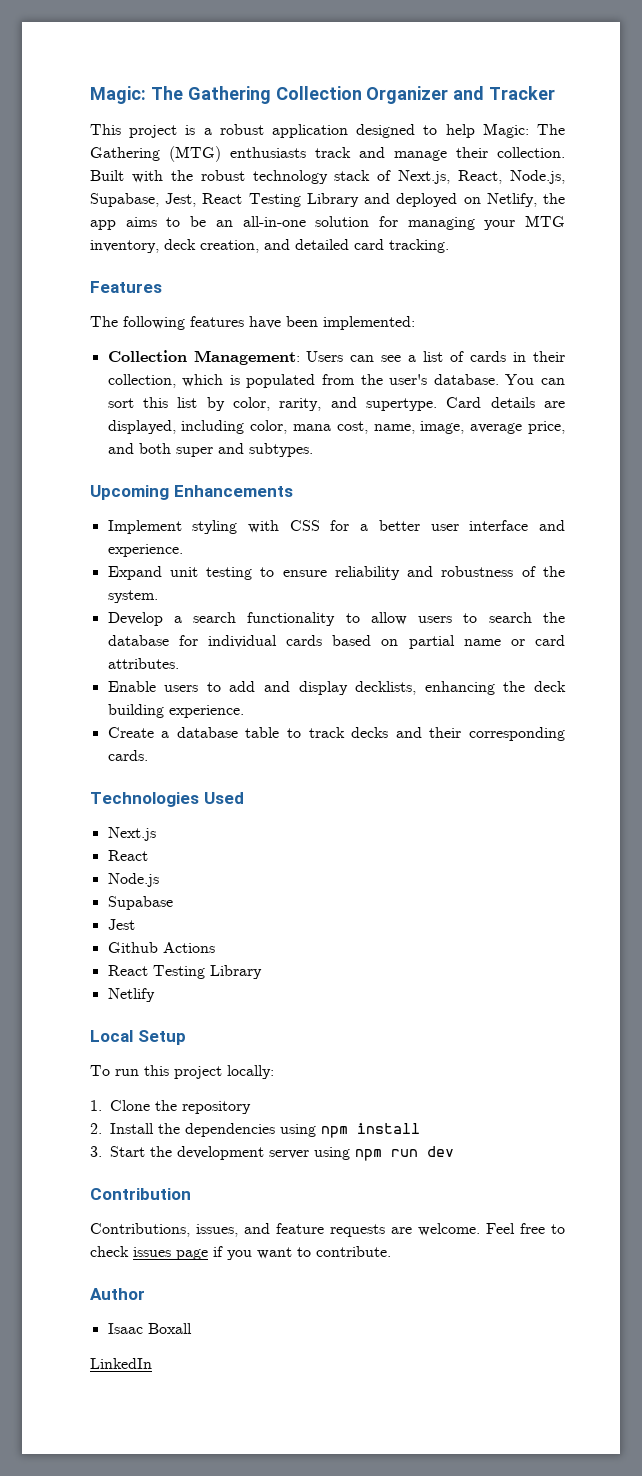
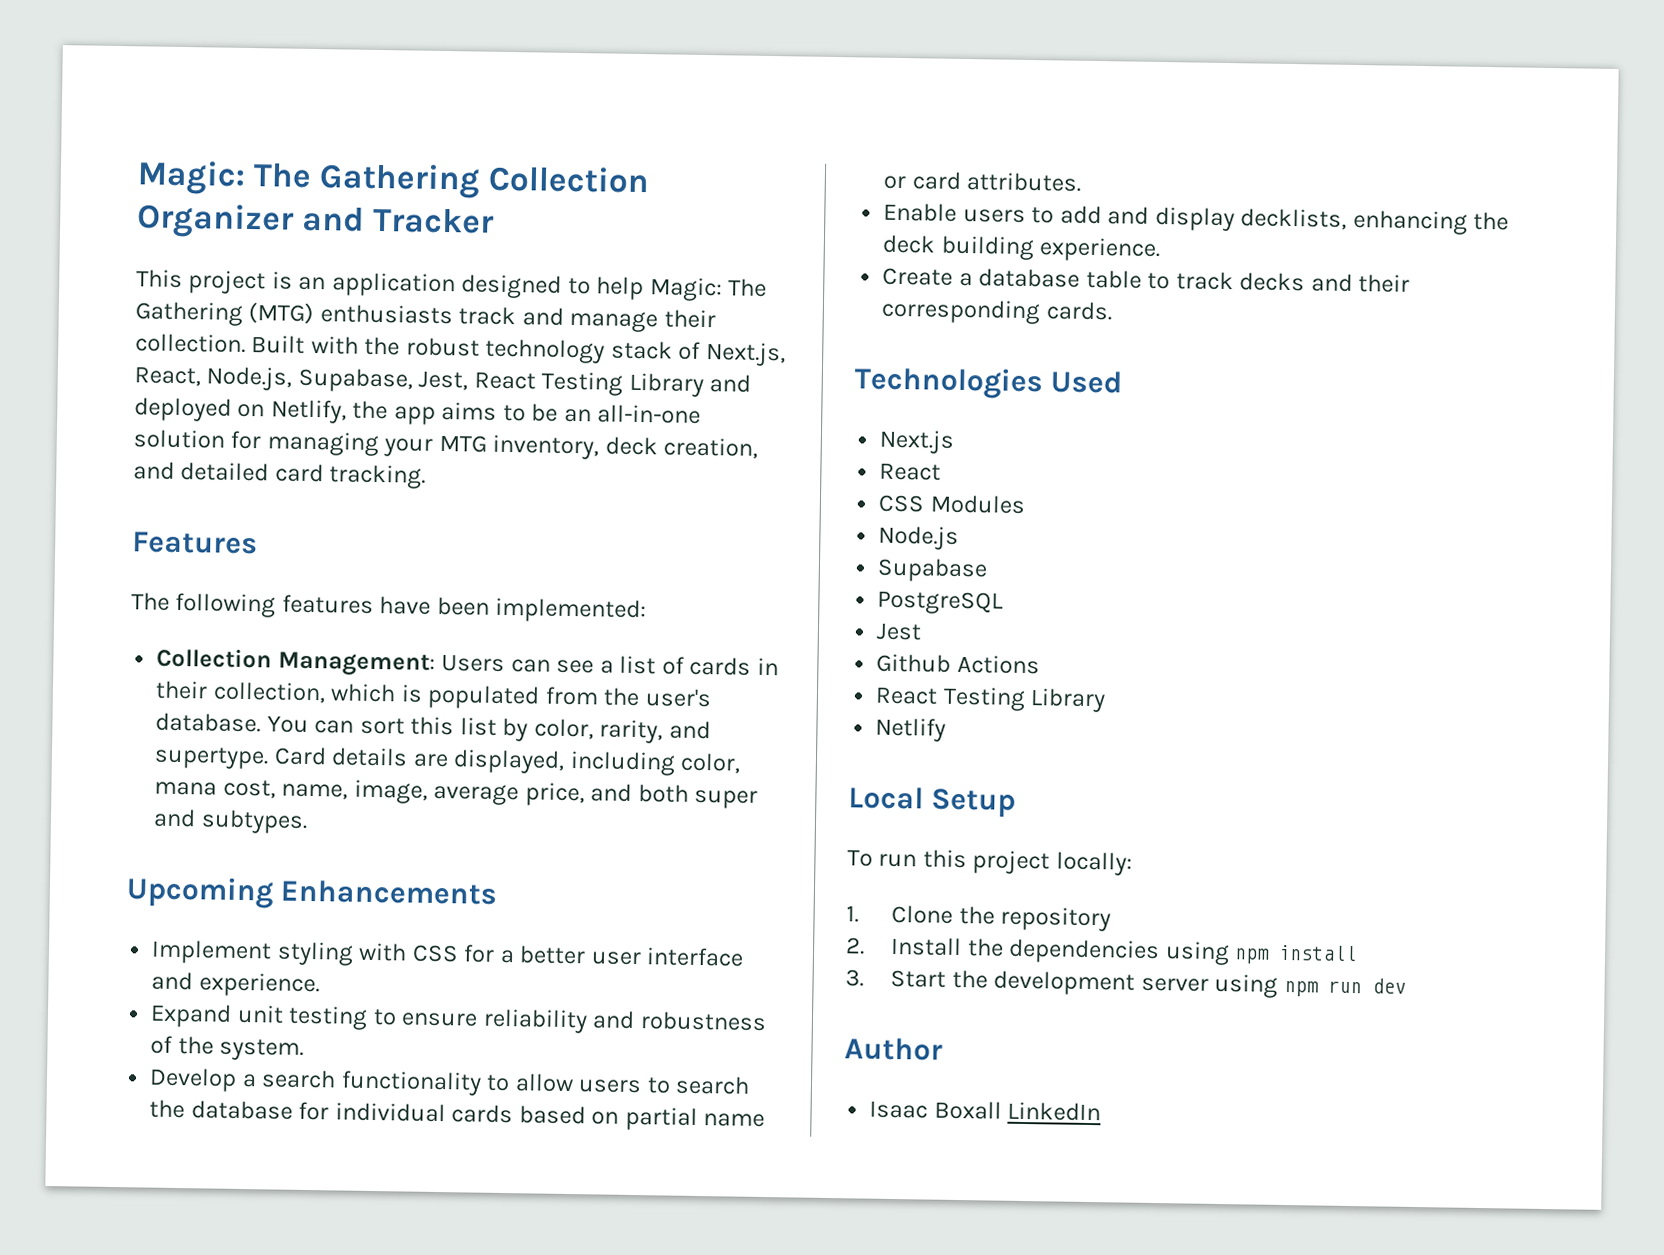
- This project is a robust application designed to help Magic: The Gathering (MTG) enthusiasts track and manage their collection.
+ This project is an application designed to help Magic: The Gathering (MTG) enthusiasts track and manage their collection.
+ CSS Modules
+ PostgreSQL
- Contribution
- Contributions, issues, and feature requests are welcome. Feel free to check issues page if you want to contribute.
- Isaac Boxall
- LinkedIn
+ Isaac Boxall LinkedIn

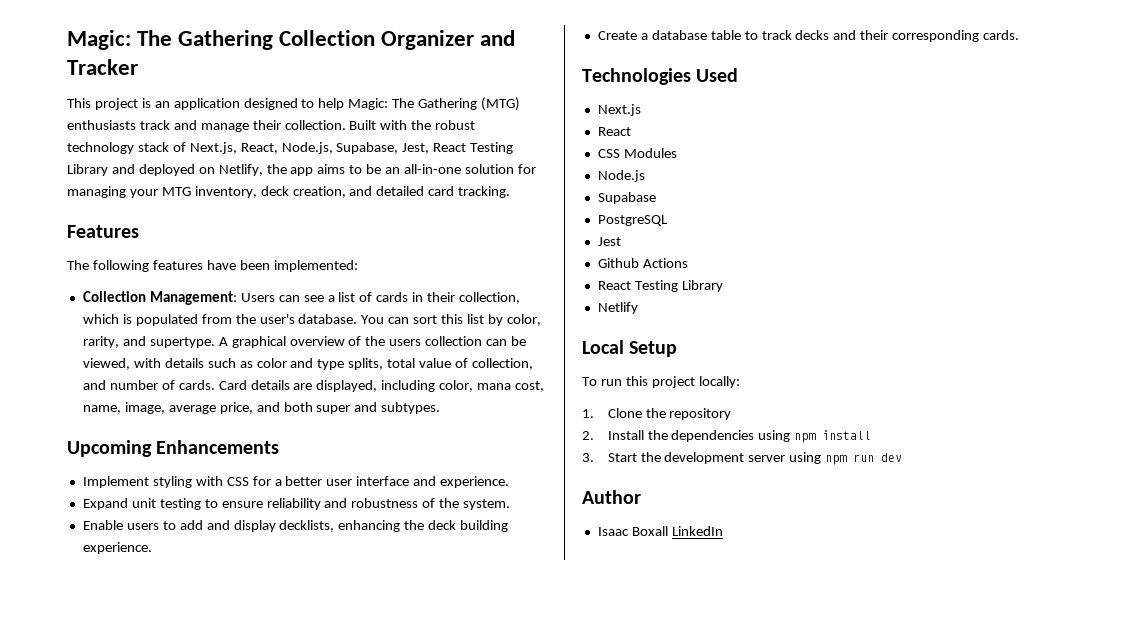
+ A graphical overview of the users collection can be viewed, with details such as color and type splits, total value of collection, and number of cards.
- Develop a search functionality to allow users to search the database for individual cards based on partial name or card attributes.

